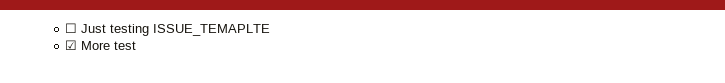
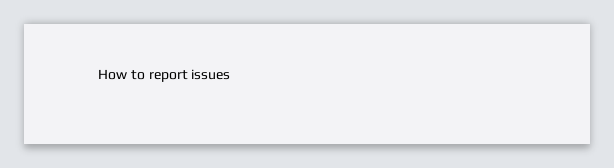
- ☐ Just testing ISSUE_TEMAPLTE
- ☑ More test
+ How to report issues

